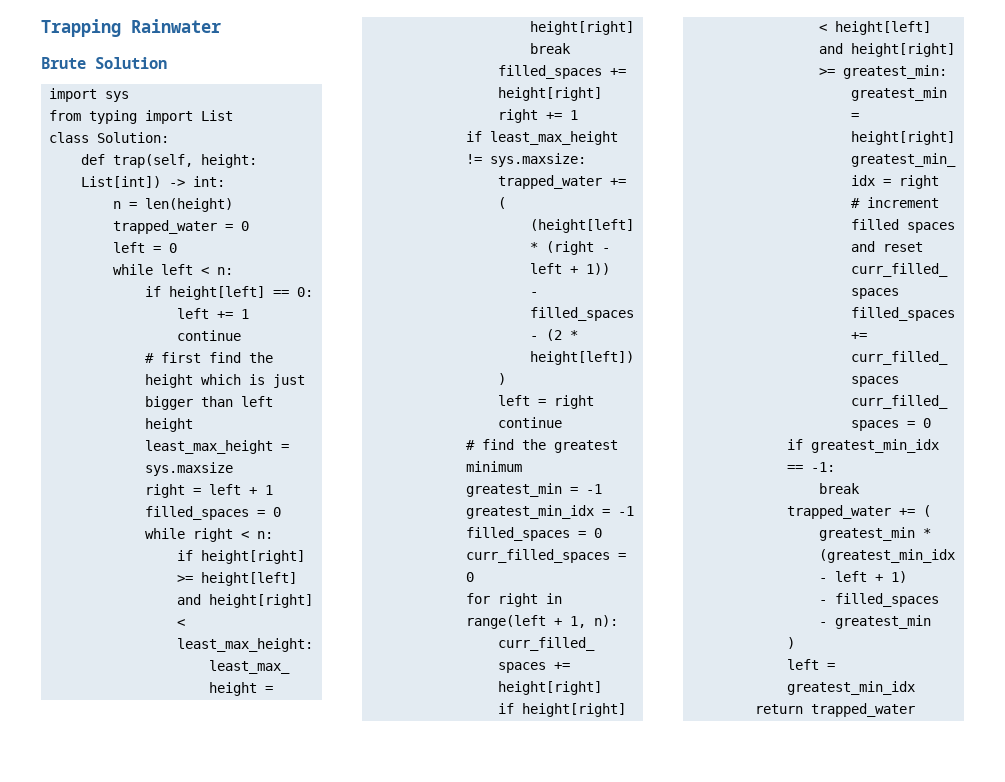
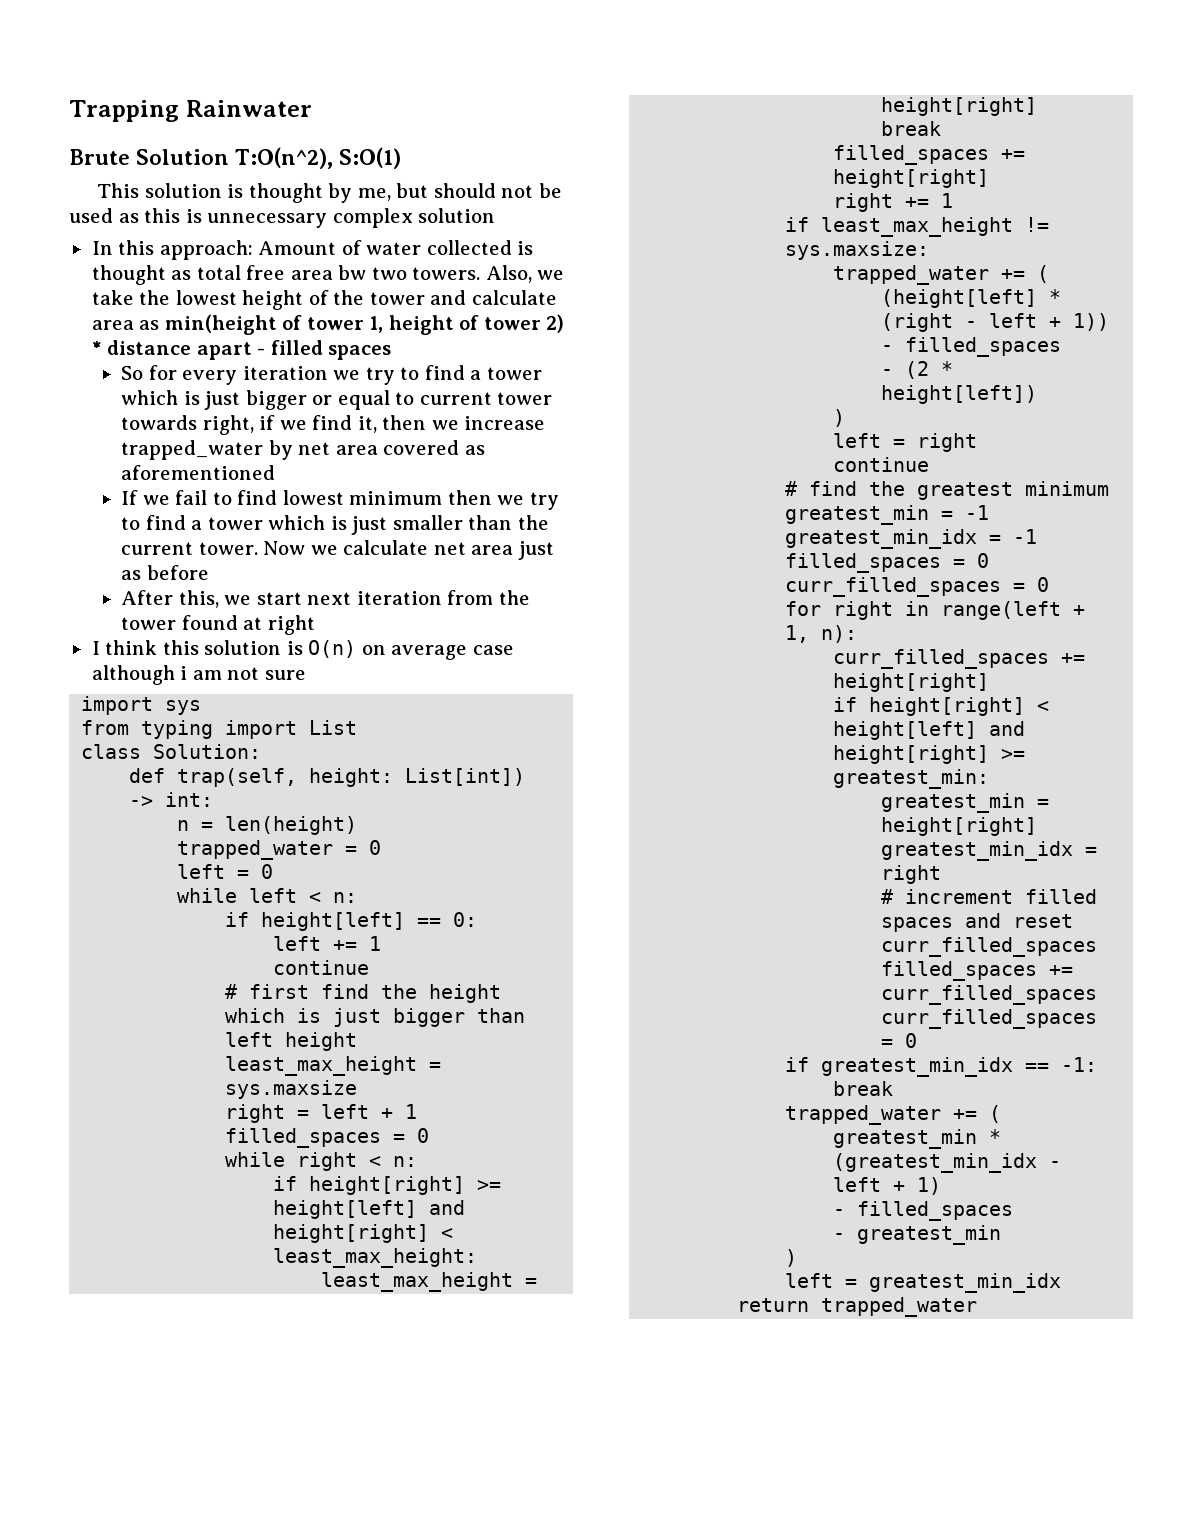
- Brute Solution
+ Brute Solution T:O(n^2), S:O(1)
+ This solution is thought by me, but should not be used as this is unnecessary complex solution
+ In this approach: Amount of water collected is thought as total free area bw two towers. Also, we take the lowest height of the tower and calculate area as min(height of tower 1, height of tower 2) * distance apart - filled spaces
+ So for every iteration we try to find a tower which is just bigger or equal to current tower towards right, if we find it, then we increase trapped_water by net area covered as aforementioned
+ If we fail to find lowest minimum then we try to find a tower which is just smaller than the current tower. Now we calculate net area just as before
+ After this, we start next iteration from the tower found at right
+ I think this solution is O(n) on average case although i am not sure

